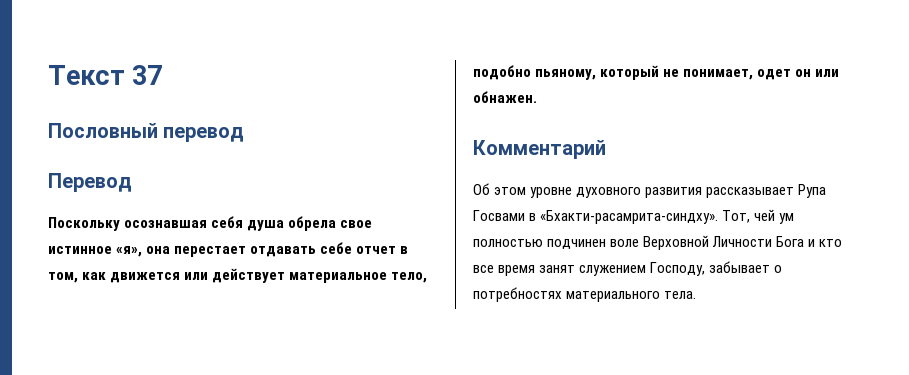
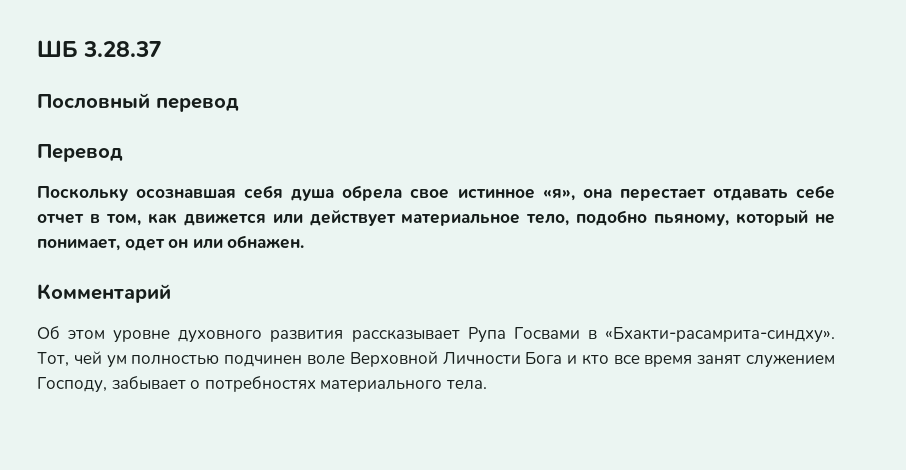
- Текст 37
+ ШБ 3.28.37

